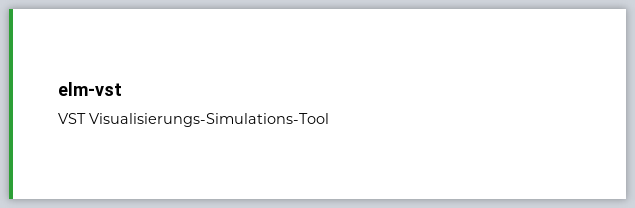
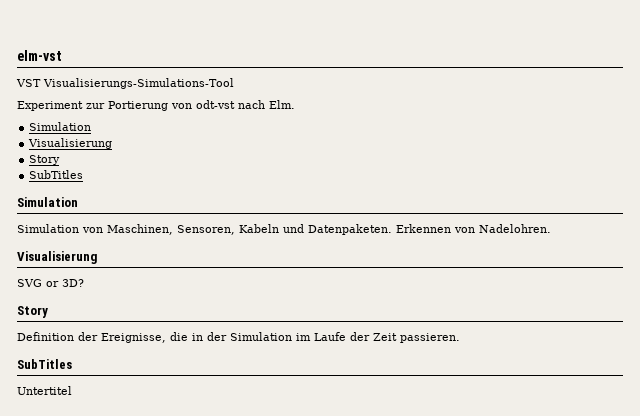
+ Experiment zur Portierung von odt-vst nach Elm.
+ Simulation
+ Visualisierung
+ Story
+ SubTitles
+ Simulation
+ Simulation von Maschinen, Sensoren, Kabeln und Datenpaketen. Erkennen von Nadelohren.
+ Visualisierung
+ SVG or 3D?
+ Story
+ Definition der Ereignisse, die in der Simulation im Laufe der Zeit passieren.
+ SubTitles
+ Untertitel

